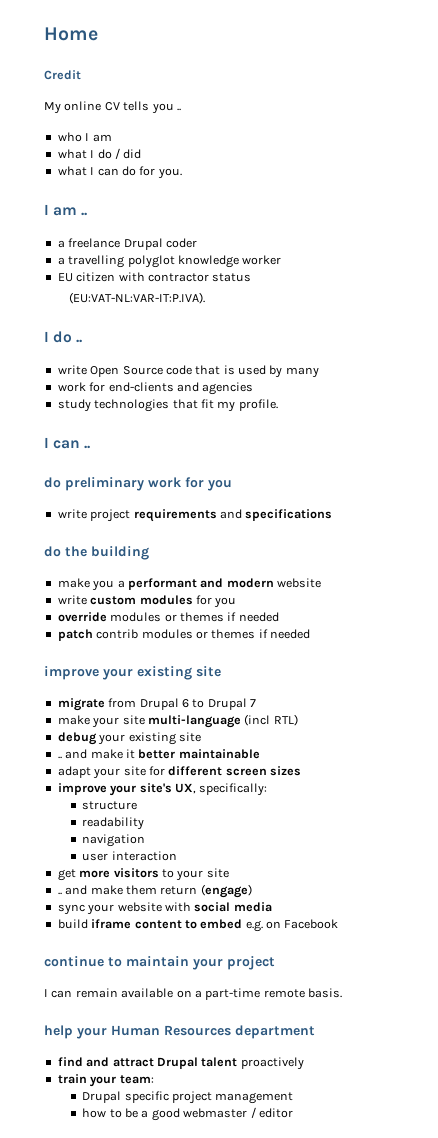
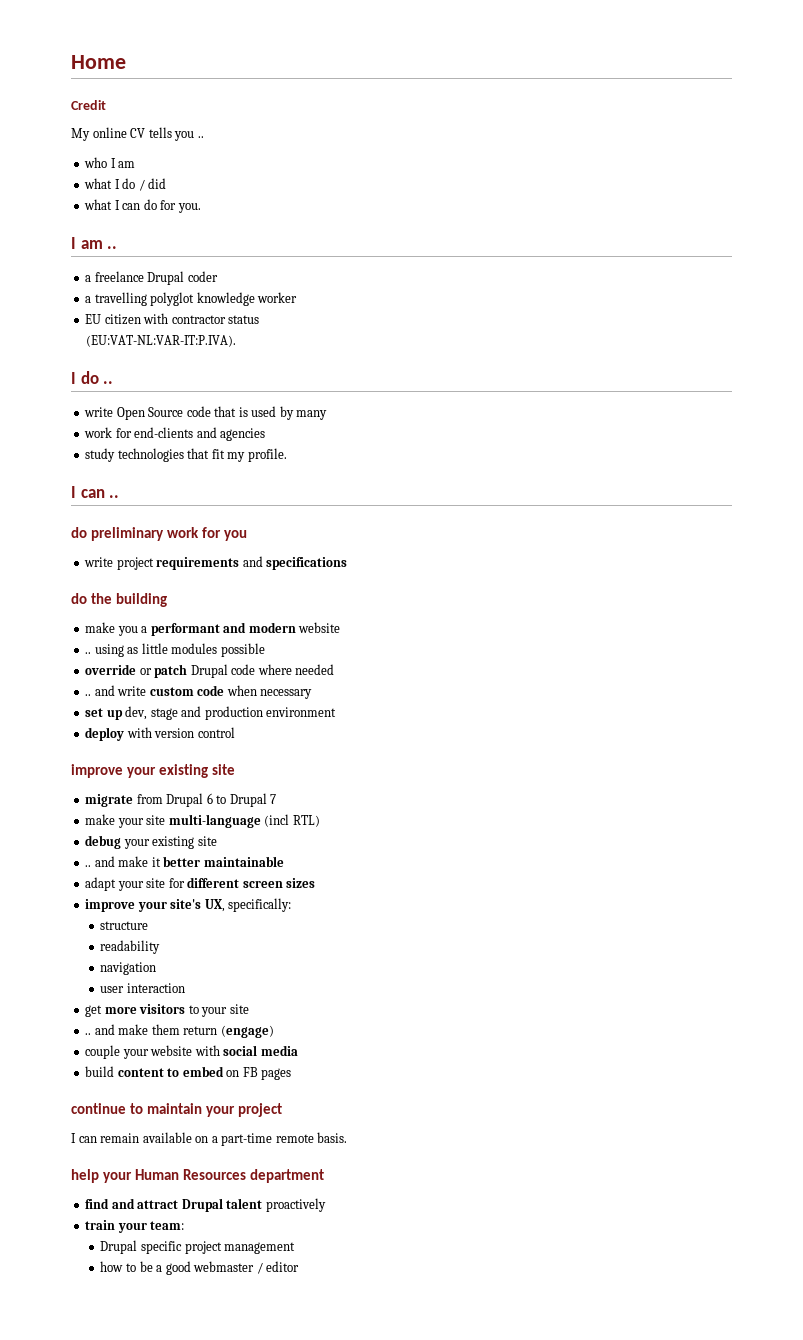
- write custom modules for you
- override modules or themes if needed
- patch contrib modules or themes if needed
+ .. using as little modules possible
+ override or patch Drupal code where needed
+ .. and write custom code when necessary
+ set up dev, stage and production environment
+ deploy with version control
- sync your website with social media
+ couple your website with social media
- build iframe content to embed e.g. on Facebook
+ build content to embed on FB pages

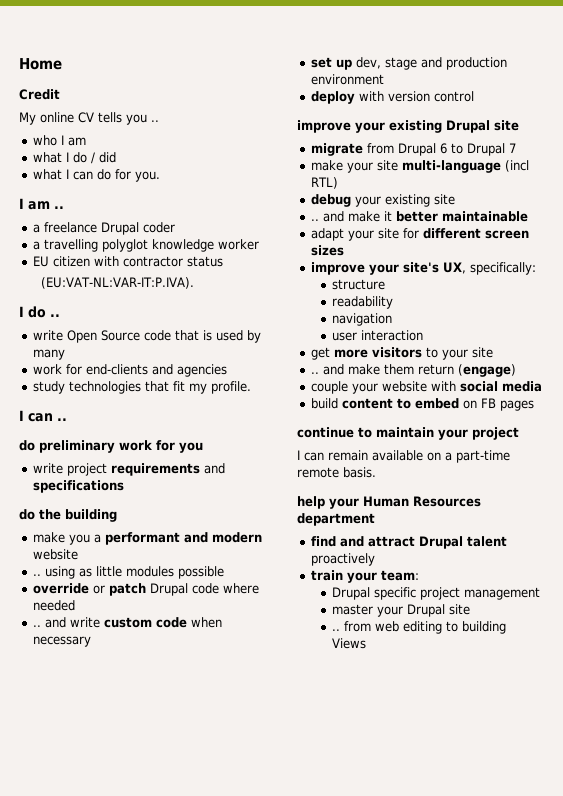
- improve your existing site
+ improve your existing Drupal site
- how to be a good webmaster / editor
+ master your Drupal site
+ .. from web editing to building Views

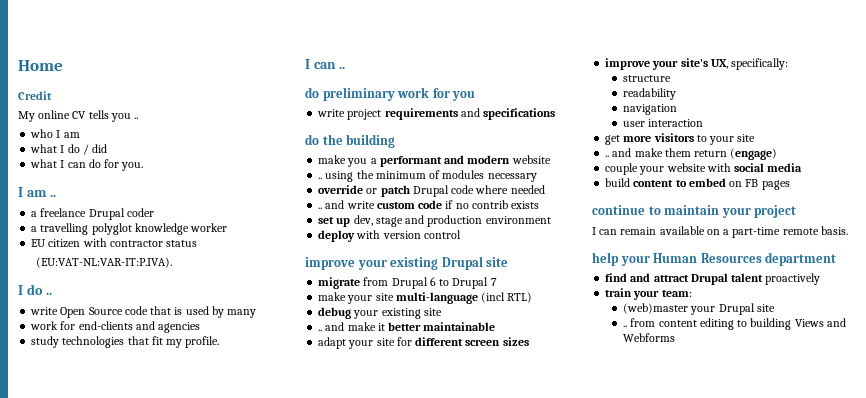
- .. using as little modules possible
+ .. using the minimum of modules necessary
- .. and write custom code when necessary
+ .. and write custom code if no contrib exists
- Drupal specific project management
- master your Drupal site
+ (web)master your Drupal site
- .. from web editing to building Views
+ .. from content editing to building Views and Webforms

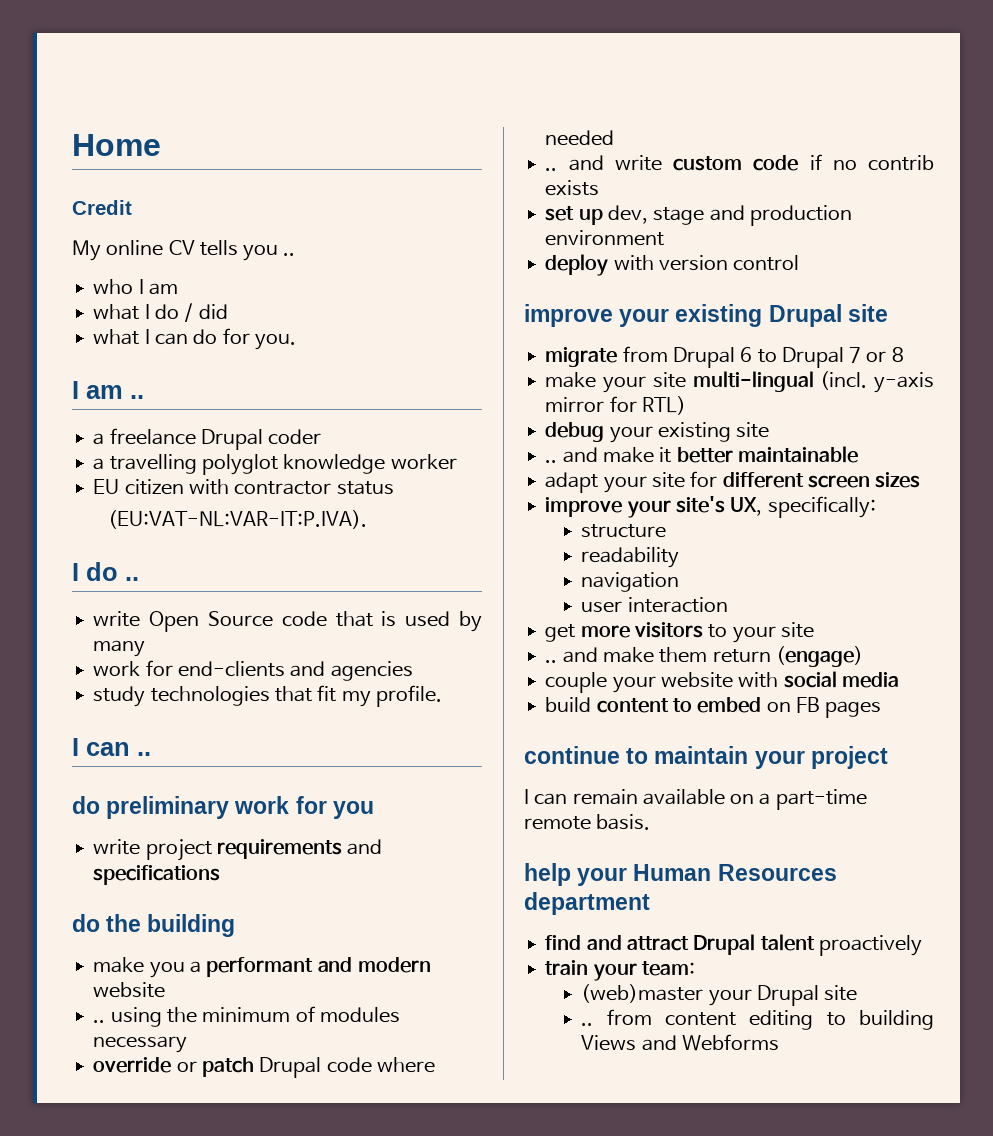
- migrate from Drupal 6 to Drupal 7
+ migrate from Drupal 6 to Drupal 7 or 8
- make your site multi-language (incl RTL)
+ make your site multi-lingual (incl. y-axis mirror for RTL)

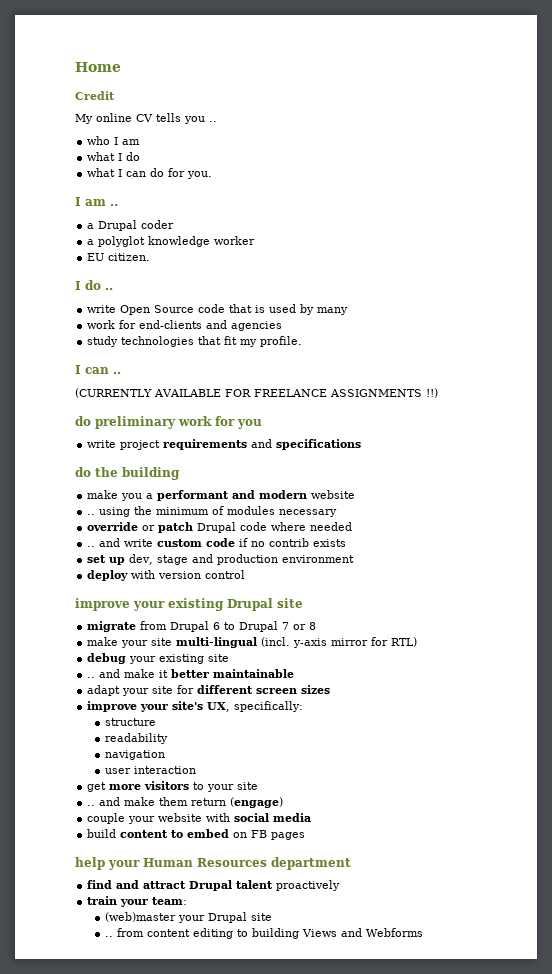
- what I do / did
+ what I do
- a freelance Drupal coder
+ a Drupal coder
- a travelling polyglot knowledge worker
+ a polyglot knowledge worker
- EU citizen with contractor status
- (EU:VAT-NL:VAR-IT:P.IVA).
+ EU citizen.
+ (CURRENTLY AVAILABLE FOR FREELANCE ASSIGNMENTS !!)
- continue to maintain your project
- I can remain available on a part-time remote basis.

